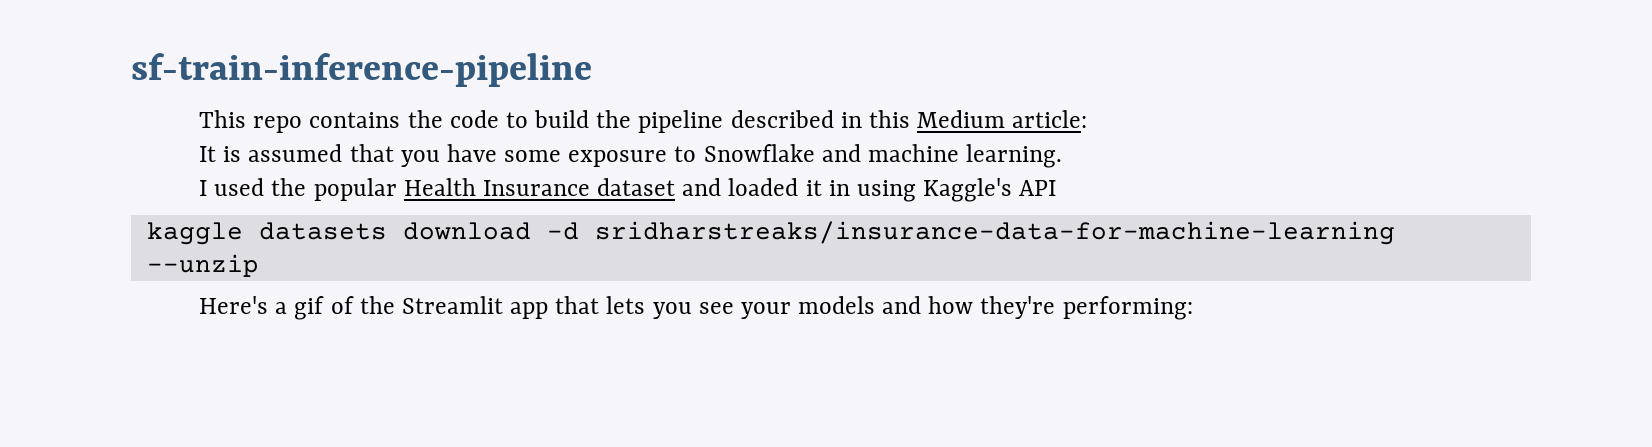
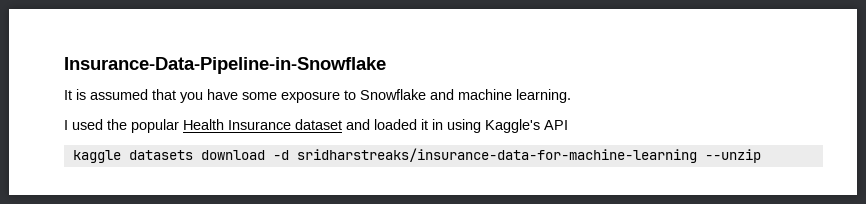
- sf-train-inference-pipeline
- This repo contains the code to build the pipeline described in this Medium article:
+ Insurance-Data-Pipeline-in-Snowflake
- Here's a gif of the Streamlit app that lets you see your models and how they're performing:

